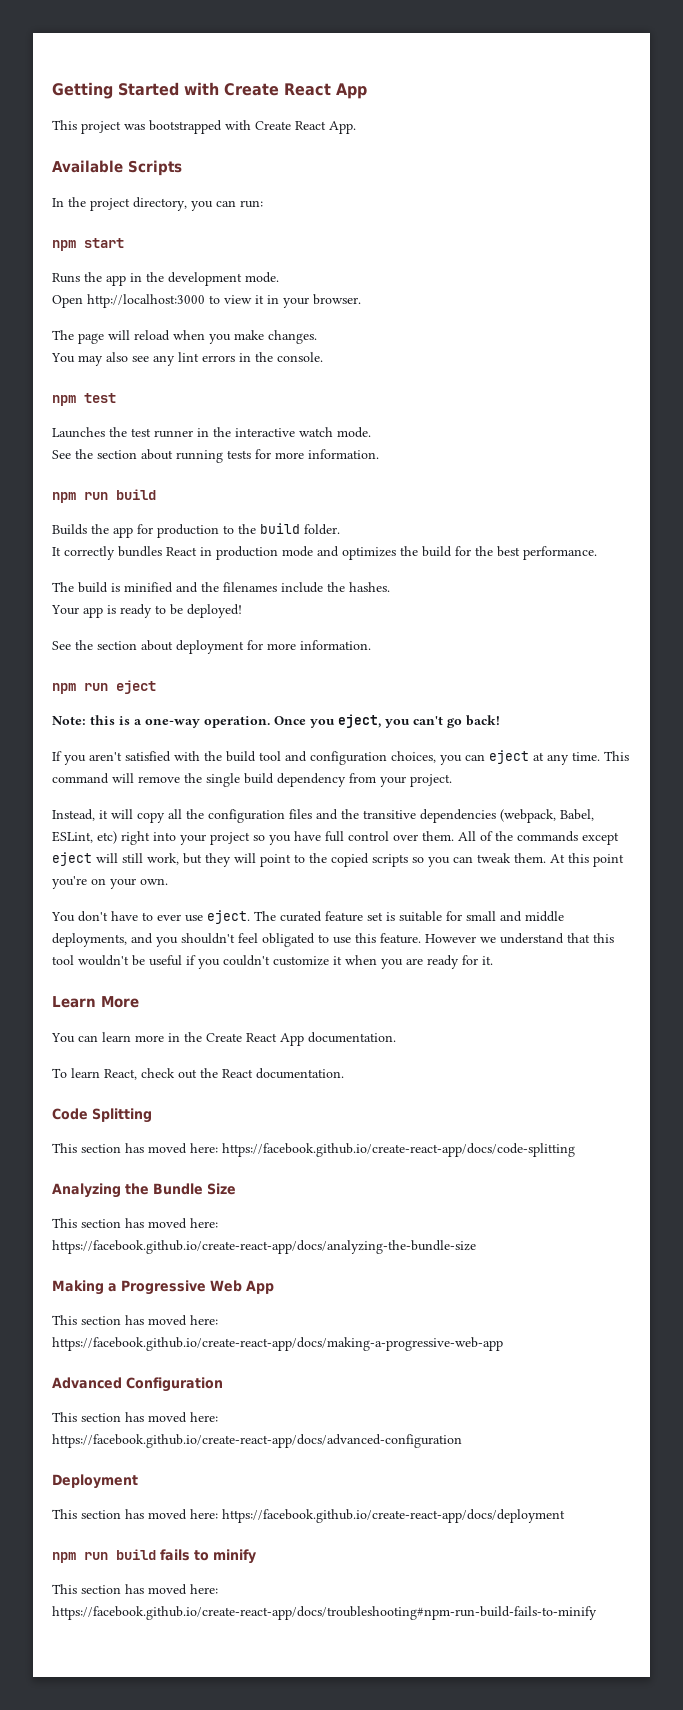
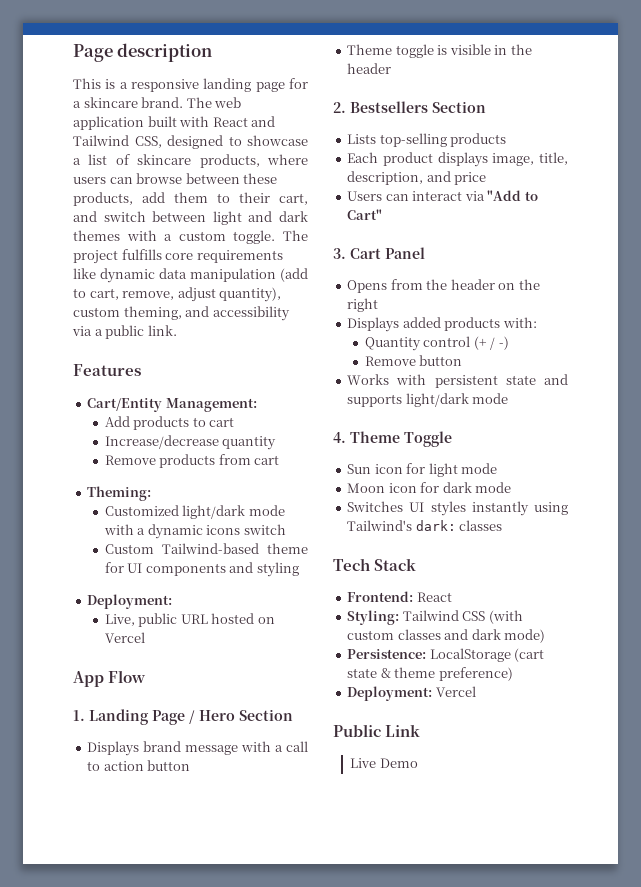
- Getting Started with Create React App
- This project was bootstrapped with Create React App.
- Available Scripts
- In the project directory, you can run:
- npm start
- Runs the app in the development mode.
- Open http://localhost:3000 to view it in your browser.
- The page will reload when you make changes.
- You may also see any lint errors in the console.
- npm test
- Launches the test runner in the interactive watch mode.
- See the section about running tests for more information.
- npm run build
- Builds the app for production to the build folder.
- It correctly bundles React in production mode and optimizes the build for the best performance.
- The build is minified and the filenames include the hashes.
- Your app is ready to be deployed!
- See the section about deployment for more information.
- npm run eject
- Note: this is a one-way operation. Once you eject, you can't go back!
- If you aren't satisfied with the build tool and configuration choices, you can eject at any time. This command will remove the single build dependency from your project.
- Instead, it will copy all the configuration files and the transitive dependencies (webpack, Babel, ESLint, etc) right into your project so you have full control over them. All of the commands except eject will still work, but they will point to the copied scripts so you can tweak them. At this point you're on your own.
- You don't have to ever use eject. The curated feature set is suitable for small and middle deployments, and you shouldn't feel obligated to use this feature. However we understand that this tool wouldn't be useful if you couldn't customize it when you are ready for it.
- Learn More
- You can learn more in the Create React App documentation.
- To learn React, check out the React documentation.
- Code Splitting
- This section has moved here: https://facebook.github.io/create-react-app/docs/code-splitting
- Analyzing the Bundle Size
- This section has moved here: https://facebook.github.io/create-react-app/docs/analyzing-the-bundle-size
- Making a Progressive Web App
- This section has moved here: https://facebook.github.io/create-react-app/docs/making-a-progressive-web-app
- Advanced Configuration
- This section has moved here: https://facebook.github.io/create-react-app/docs/advanced-configuration
- Deployment
- This section has moved here: https://facebook.github.io/create-react-app/docs/deployment
- npm run build fails to minify
- This section has moved here: https://facebook.github.io/create-react-app/docs/troubleshooting#npm-run-build-fails-to-minify
+ Page description
+ This is a responsive landing page for a skincare brand. The web application built with React and Tailwind CSS, designed to showcase a list of skincare products, where users can browse between these products, add them to their cart, and switch between light and dark themes with a custom toggle. The project fulfills core requirements like dynamic data manipulation (add to cart, remove, adjust quantity), custom theming, and accessibility via a public link.
+ Features
+ Cart/Entity Management:
+ Add products to cart
+ Increase/decrease quantity
+ Remove products from cart
+ Theming:
+ Customized light/dark mode with a dynamic icons switch
+ Custom Tailwind-based theme for UI components and styling
+ Deployment:
+ Live, public URL hosted on Vercel
+ App Flow
+ 1. Landing Page / Hero Section
+ Displays brand message with a call to action button
+ Theme toggle is visible in the header
+ 2. Bestsellers Section
+ Lists top-selling products
+ Each product displays image, title, description, and price
+ Users can interact via "Add to Cart"
+ 3. Cart Panel
+ Opens from the header on the right
+ Displays added products with:
+ Quantity control (+ / -)
+ Remove button
+ Works with persistent state and supports light/dark mode
+ 4. Theme Toggle
+ Sun icon for light mode
+ Moon icon for dark mode
+ Switches UI styles instantly using Tailwind's dark: classes
+ Tech Stack
+ Frontend: React
+ Styling: Tailwind CSS (with custom classes and dark mode)
+ Persistence: LocalStorage (cart state & theme preference)
+ Deployment: Vercel
+ Public Link
+ Live Demo

